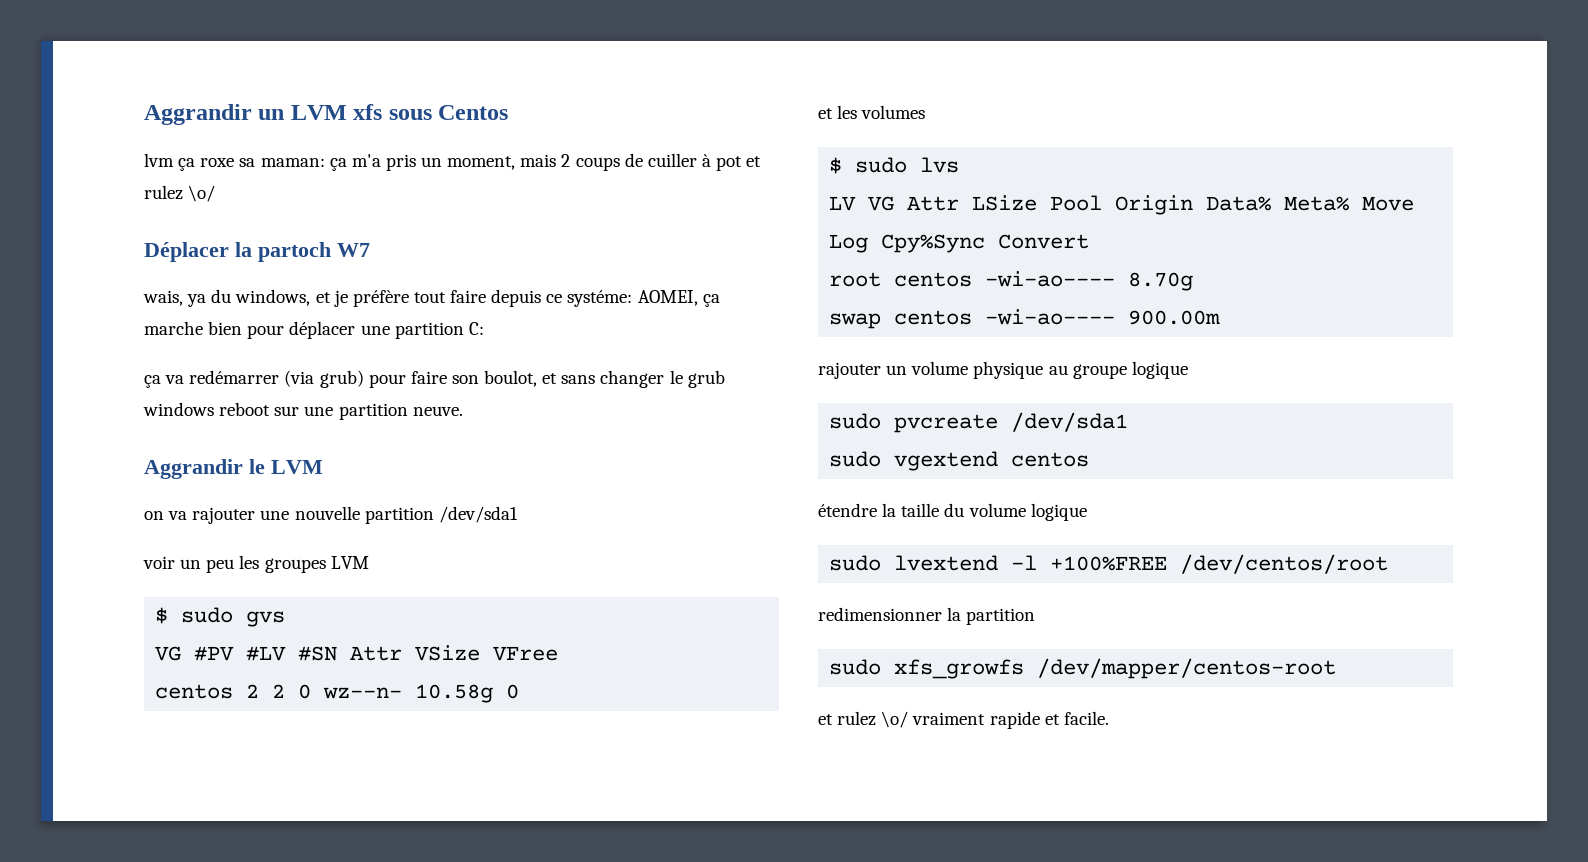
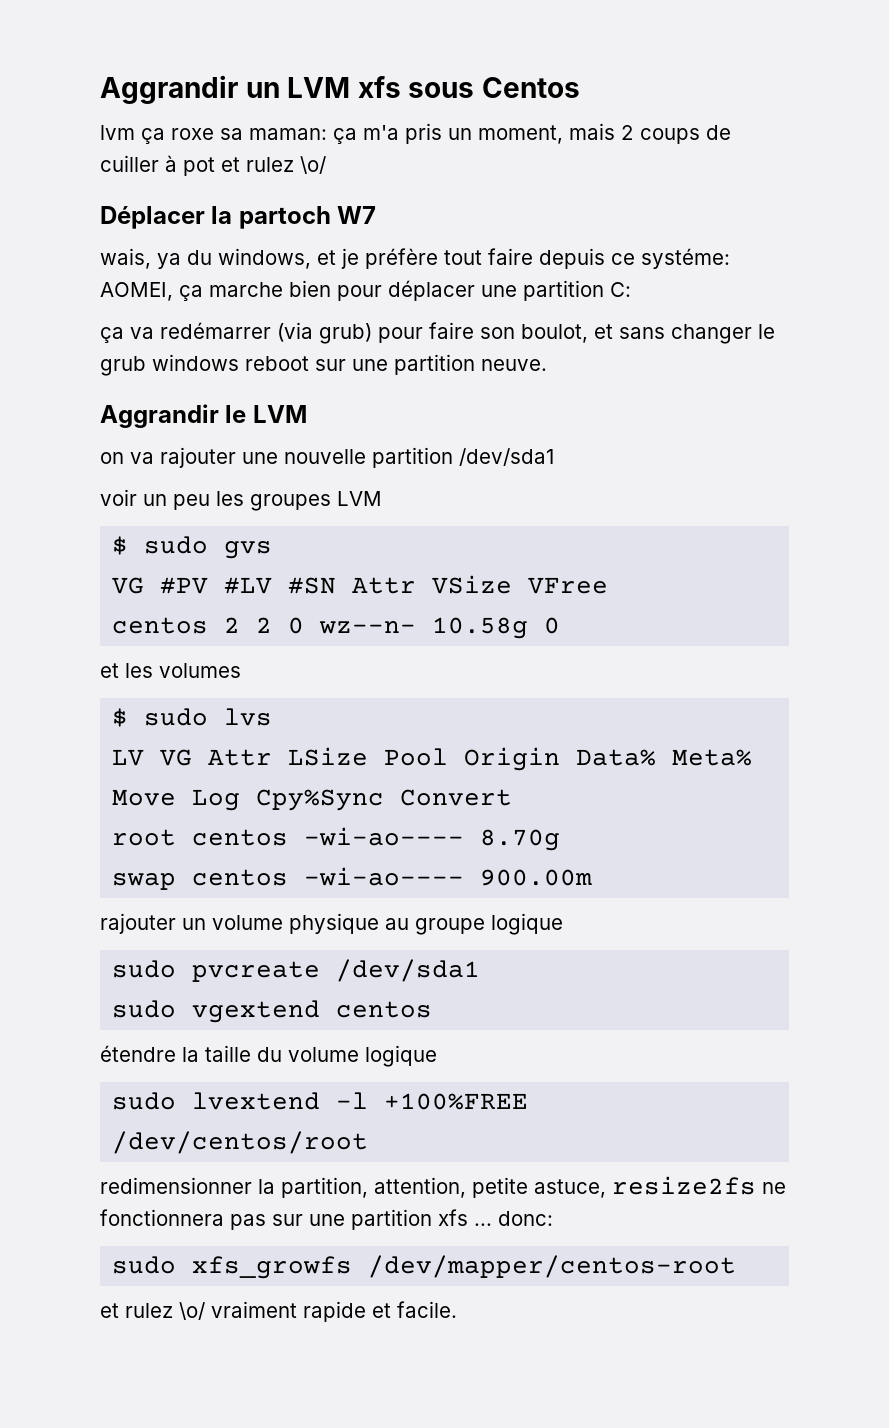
- redimensionner la partition
+ redimensionner la partition, attention, petite astuce, resize2fs ne fonctionnera pas sur une partition xfs ... donc:

